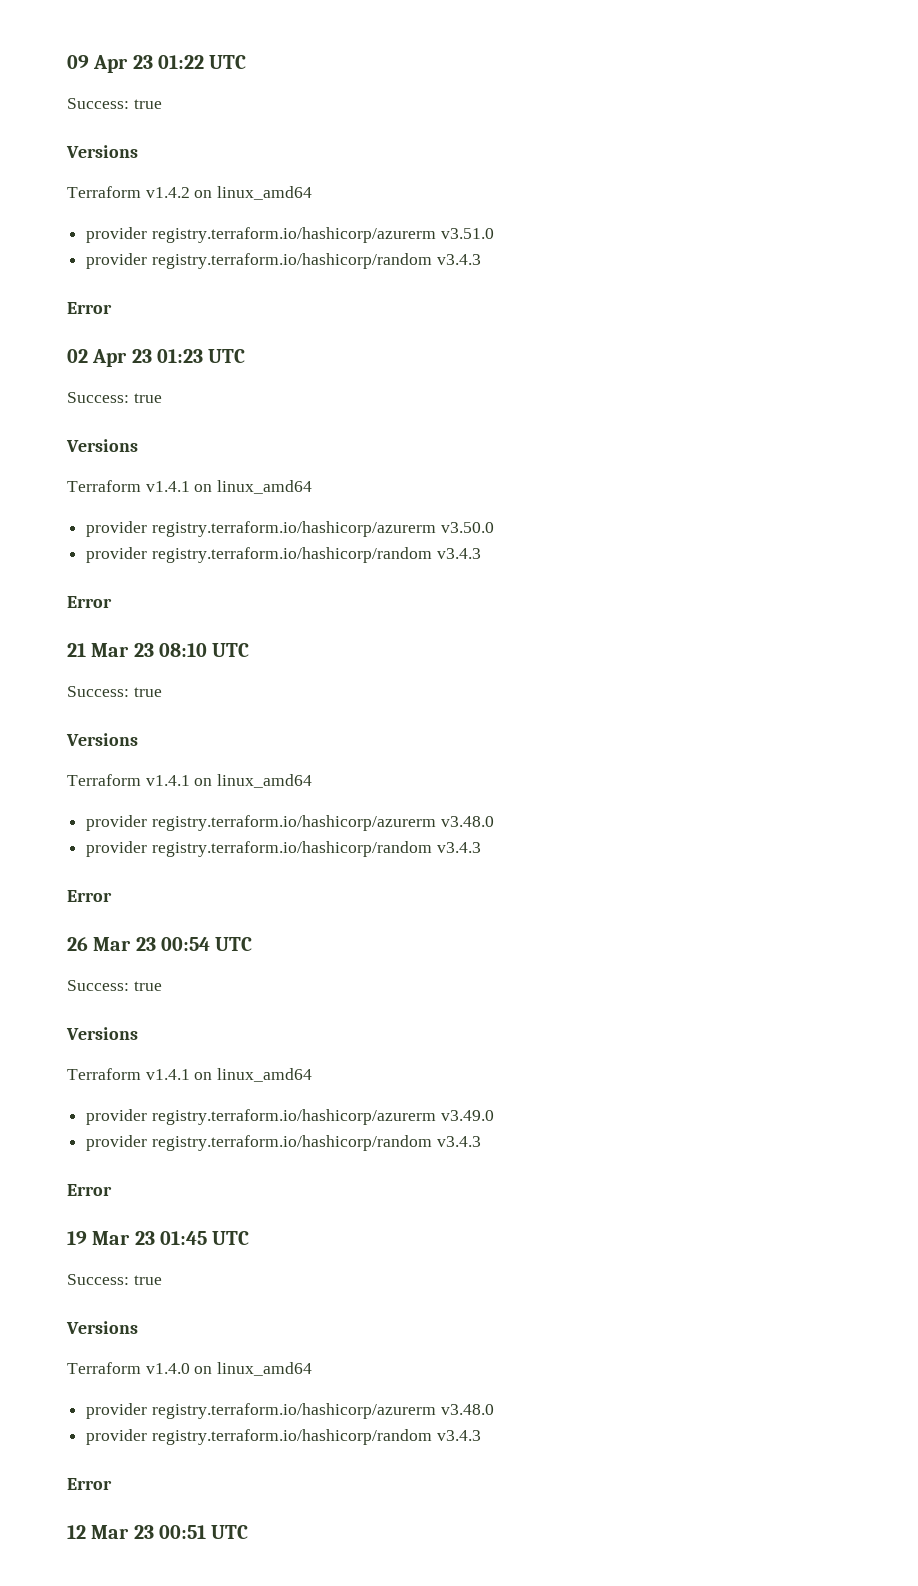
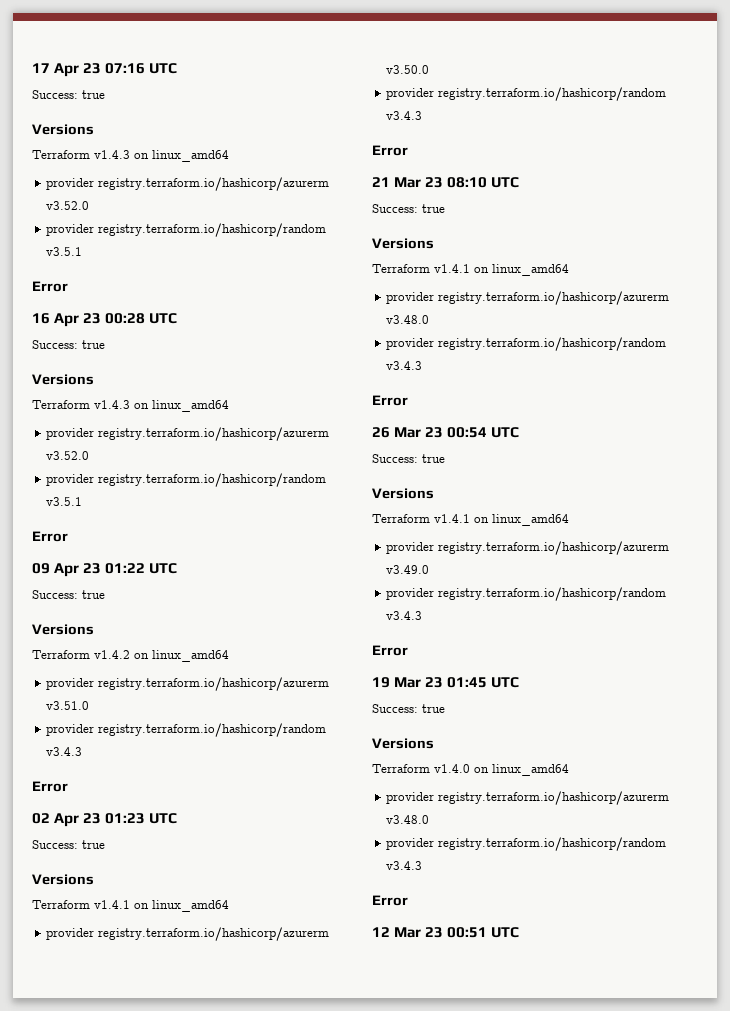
+ 17 Apr 23 07:16 UTC
+ Success: true
+ Versions
+ Terraform v1.4.3 on linux_amd64
+ provider registry.terraform.io/hashicorp/azurerm v3.52.0
+ provider registry.terraform.io/hashicorp/random v3.5.1
+ Error
+ 16 Apr 23 00:28 UTC
+ Success: true
+ Versions
+ Terraform v1.4.3 on linux_amd64
+ provider registry.terraform.io/hashicorp/azurerm v3.52.0
+ provider registry.terraform.io/hashicorp/random v3.5.1
+ Error

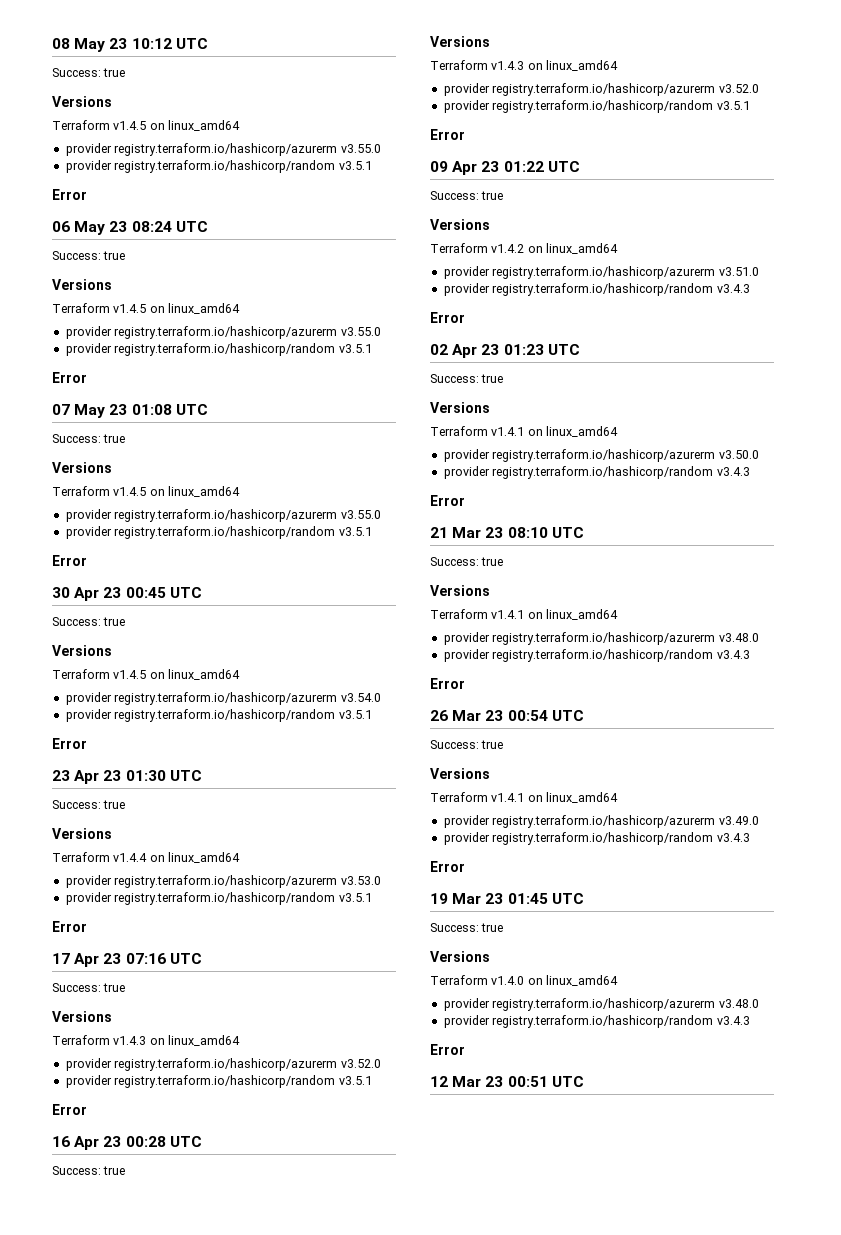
+ 08 May 23 10:12 UTC
+ Success: true
+ Versions
+ Terraform v1.4.5 on linux_amd64
+ provider registry.terraform.io/hashicorp/azurerm v3.55.0
+ provider registry.terraform.io/hashicorp/random v3.5.1
+ Error
+ 06 May 23 08:24 UTC
+ Success: true
+ Versions
+ Terraform v1.4.5 on linux_amd64
+ provider registry.terraform.io/hashicorp/azurerm v3.55.0
+ provider registry.terraform.io/hashicorp/random v3.5.1
+ Error
+ 07 May 23 01:08 UTC
+ Success: true
+ Versions
+ Terraform v1.4.5 on linux_amd64
+ provider registry.terraform.io/hashicorp/azurerm v3.55.0
+ provider registry.terraform.io/hashicorp/random v3.5.1
+ Error
+ 30 Apr 23 00:45 UTC
+ Success: true
+ Versions
+ Terraform v1.4.5 on linux_amd64
+ provider registry.terraform.io/hashicorp/azurerm v3.54.0
+ provider registry.terraform.io/hashicorp/random v3.5.1
+ Error
+ 23 Apr 23 01:30 UTC
+ Success: true
+ Versions
+ Terraform v1.4.4 on linux_amd64
+ provider registry.terraform.io/hashicorp/azurerm v3.53.0
+ provider registry.terraform.io/hashicorp/random v3.5.1
+ Error

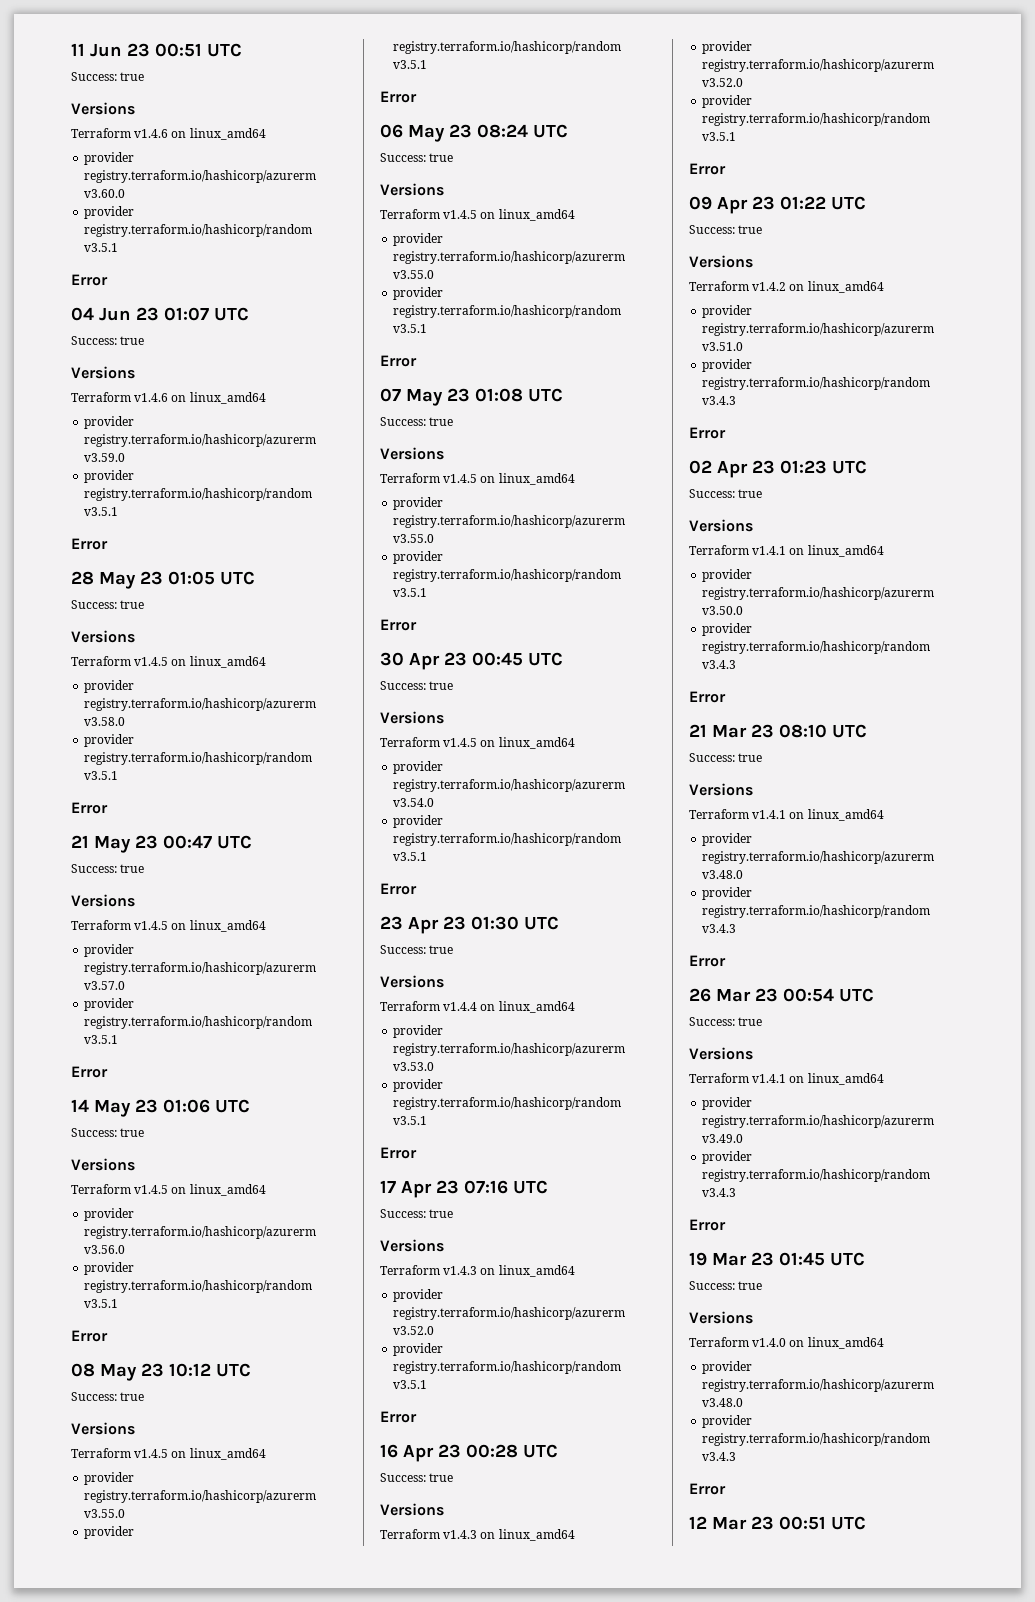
+ 11 Jun 23 00:51 UTC
+ Success: true
+ Versions
+ Terraform v1.4.6 on linux_amd64
+ provider registry.terraform.io/hashicorp/azurerm v3.60.0
+ provider registry.terraform.io/hashicorp/random v3.5.1
+ Error
+ 04 Jun 23 01:07 UTC
+ Success: true
+ Versions
+ Terraform v1.4.6 on linux_amd64
+ provider registry.terraform.io/hashicorp/azurerm v3.59.0
+ provider registry.terraform.io/hashicorp/random v3.5.1
+ Error
+ 28 May 23 01:05 UTC
+ Success: true
+ Versions
+ Terraform v1.4.5 on linux_amd64
+ provider registry.terraform.io/hashicorp/azurerm v3.58.0
+ provider registry.terraform.io/hashicorp/random v3.5.1
+ Error
+ 21 May 23 00:47 UTC
+ Success: true
+ Versions
+ Terraform v1.4.5 on linux_amd64
+ provider registry.terraform.io/hashicorp/azurerm v3.57.0
+ provider registry.terraform.io/hashicorp/random v3.5.1
+ Error
+ 14 May 23 01:06 UTC
+ Success: true
+ Versions
+ Terraform v1.4.5 on linux_amd64
+ provider registry.terraform.io/hashicorp/azurerm v3.56.0
+ provider registry.terraform.io/hashicorp/random v3.5.1
+ Error

